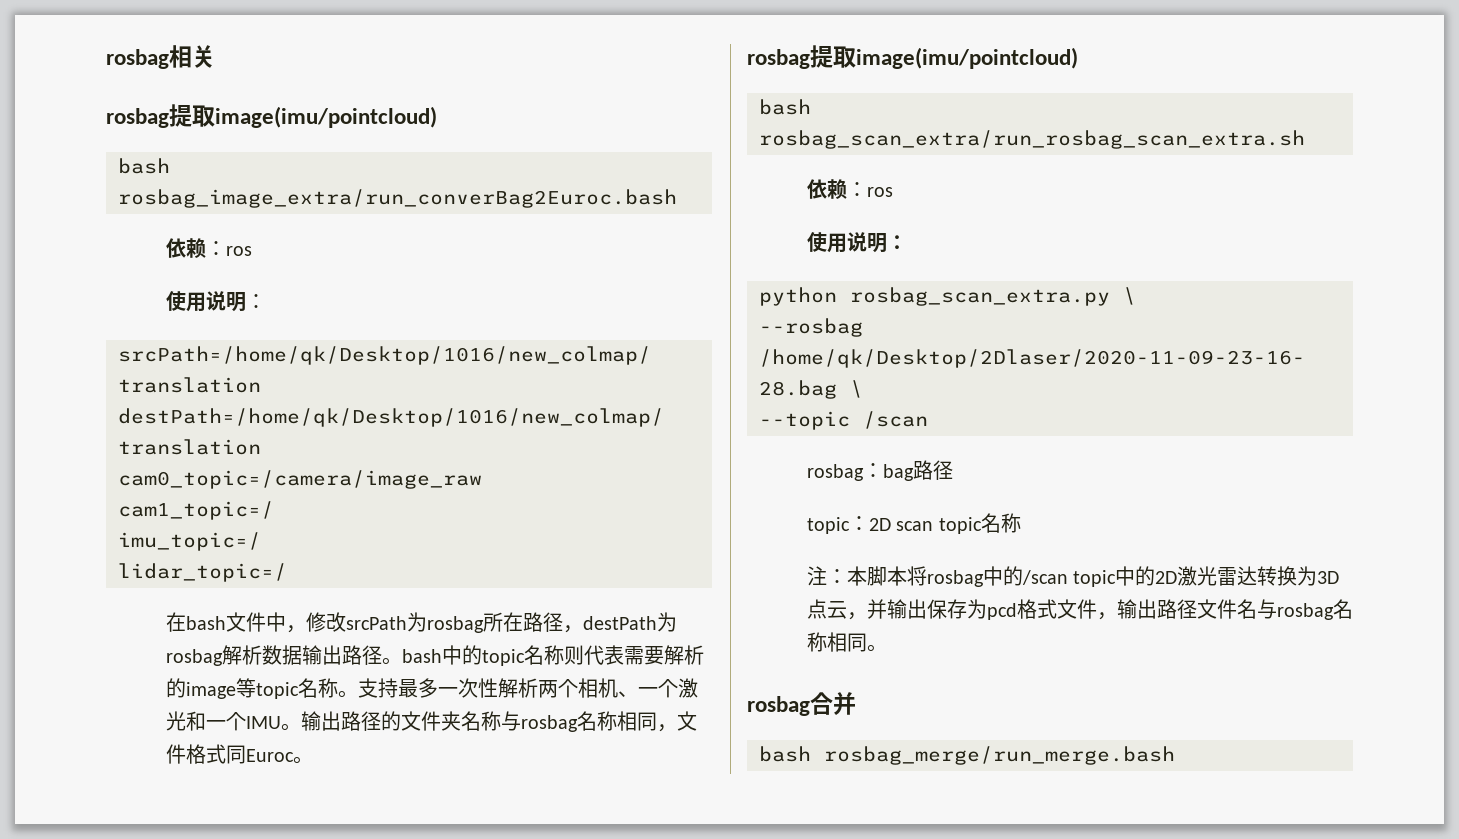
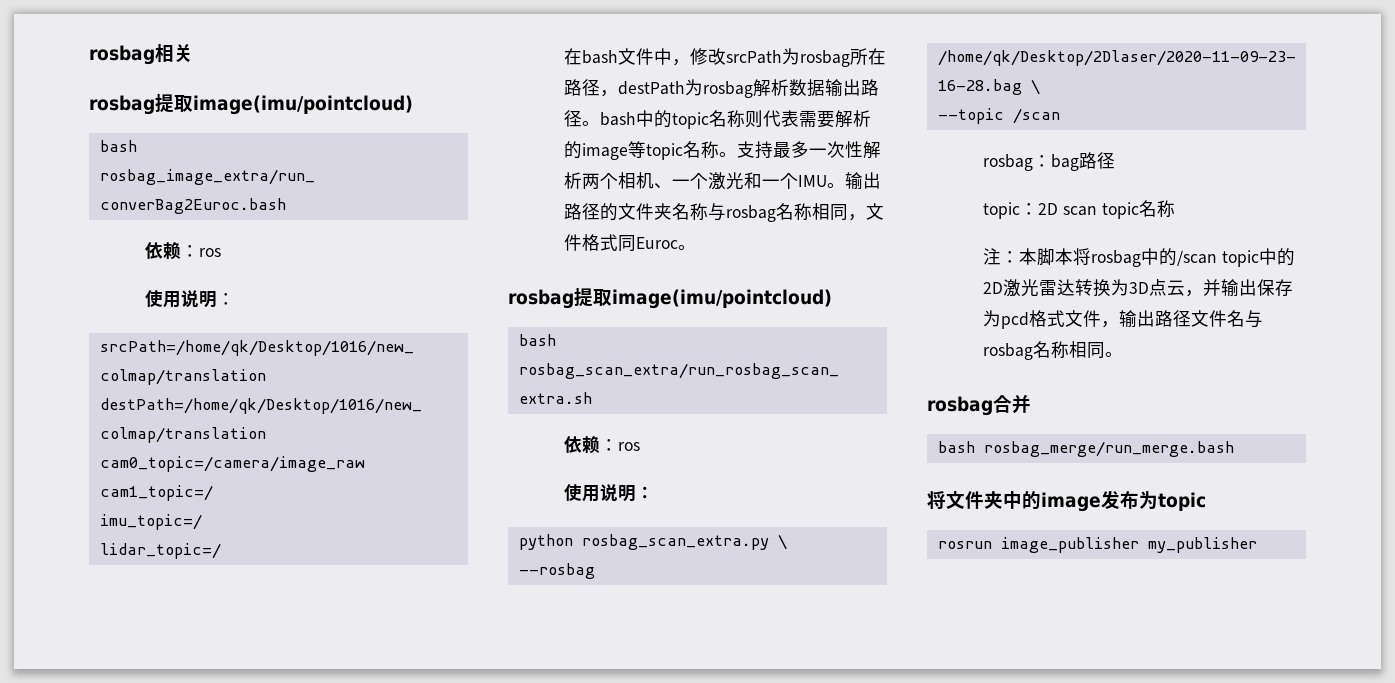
+ 将文件夹中的image发布为topic
+ rosrun image_publisher my_publisher

